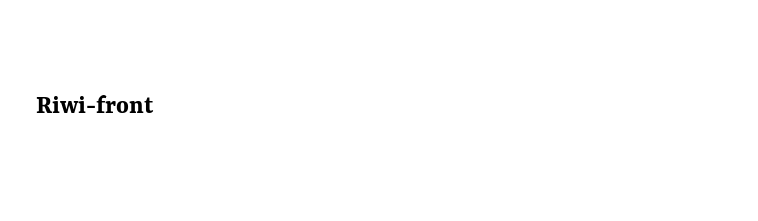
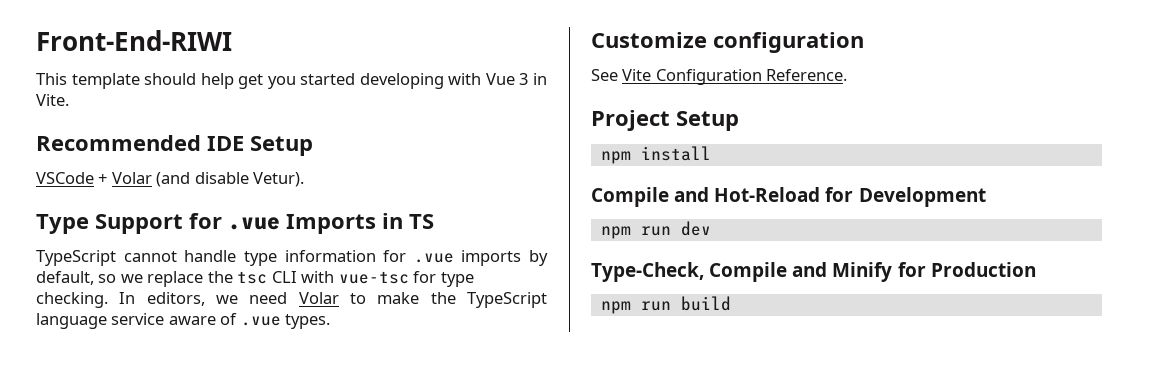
- Riwi-front
+ Front-End-RIWI
+ This template should help get you started developing with Vue 3 in Vite.
+ Recommended IDE Setup
+ VSCode + Volar (and disable Vetur).
+ Type Support for .vue Imports in TS
+ TypeScript cannot handle type information for .vue imports by default, so we replace the tsc CLI with vue-tsc for type checking. In editors, we need Volar to make the TypeScript language service aware of .vue types.
+ Customize configuration
+ See Vite Configuration Reference.
+ Project Setup
+ npm install
+ Compile and Hot-Reload for Development
+ npm run dev
+ Type-Check, Compile and Minify for Production
+ npm run build

